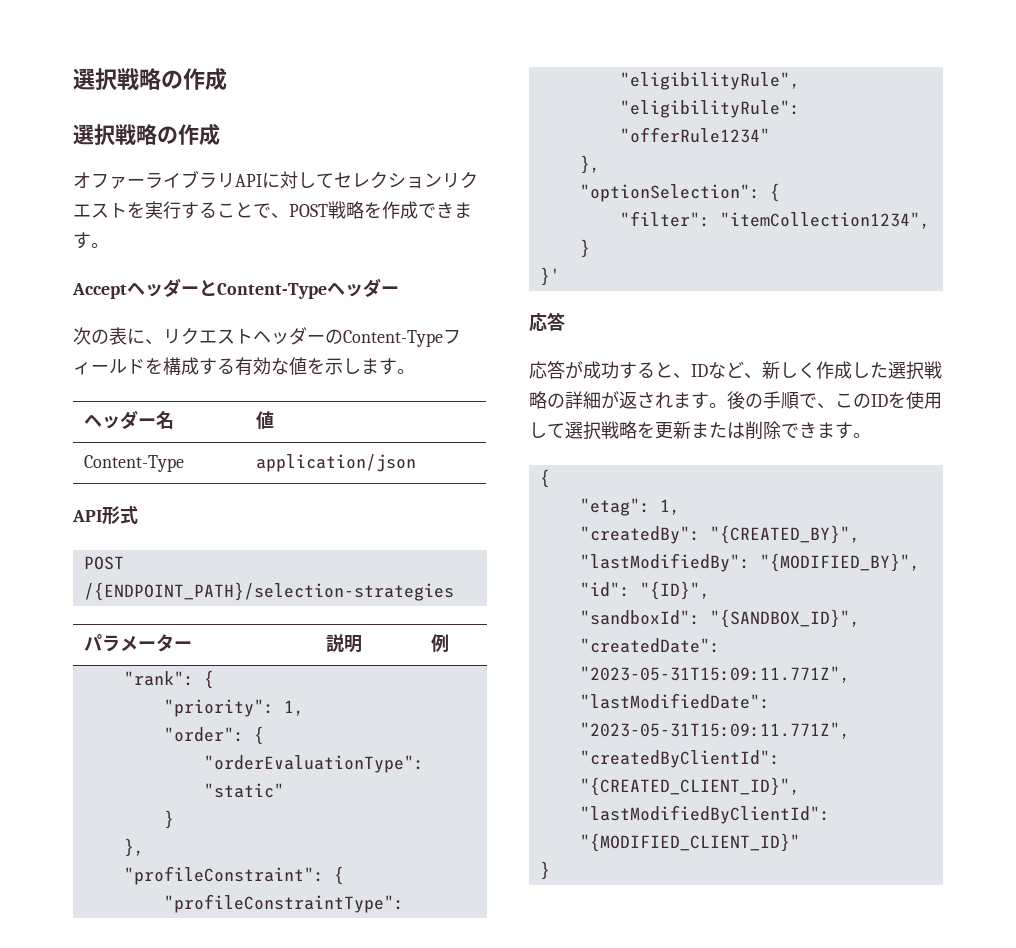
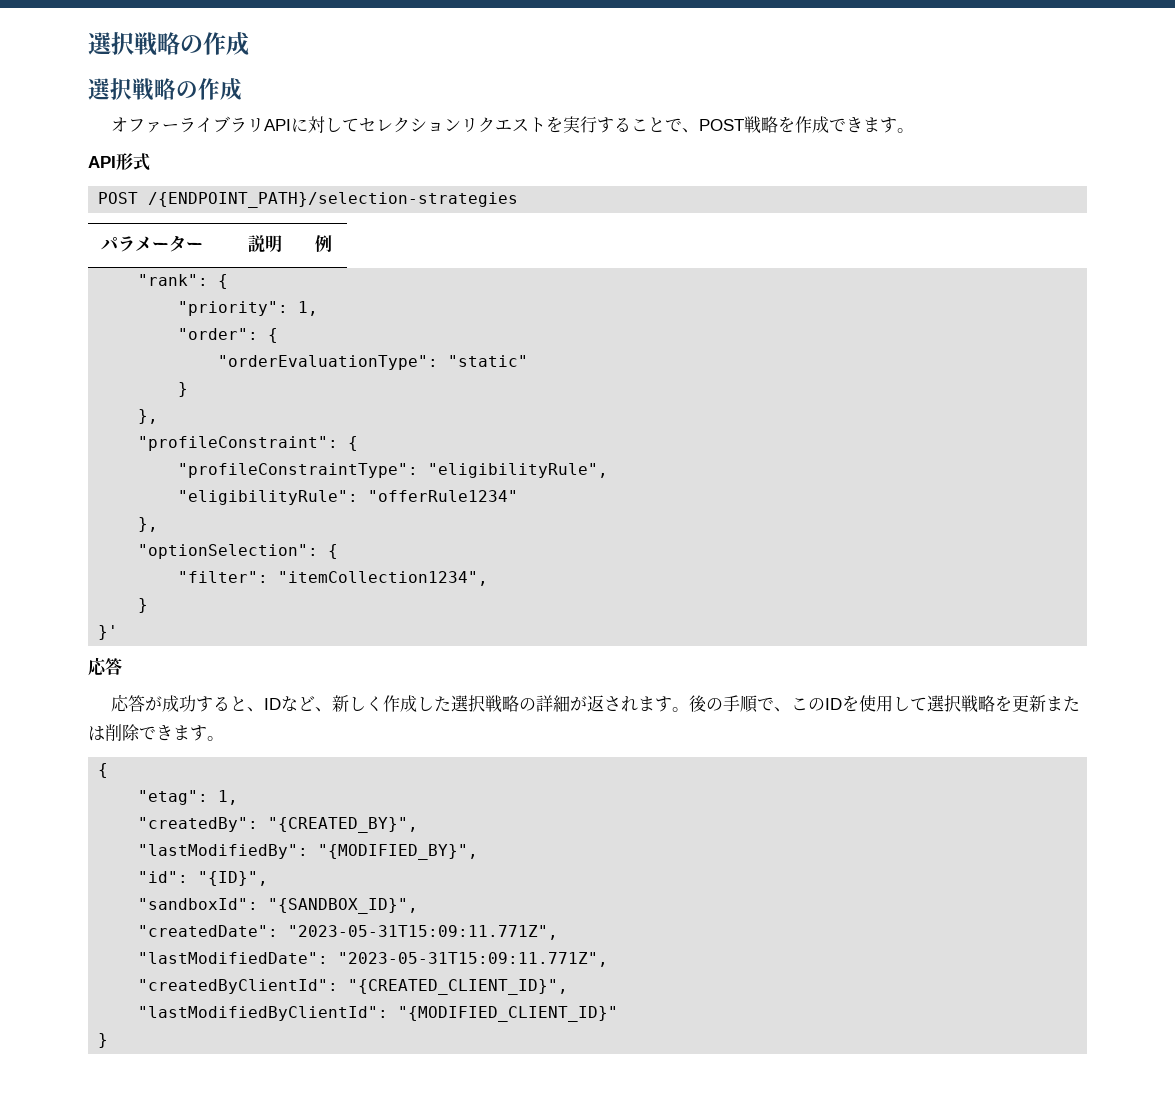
- AcceptヘッダーとContent-Typeヘッダー
- 次の表に、リクエストヘッダーのContent-Typeフィールドを構成する有効な値を示します。
- ヘッダー名 | 値
- Content-Type | application/json

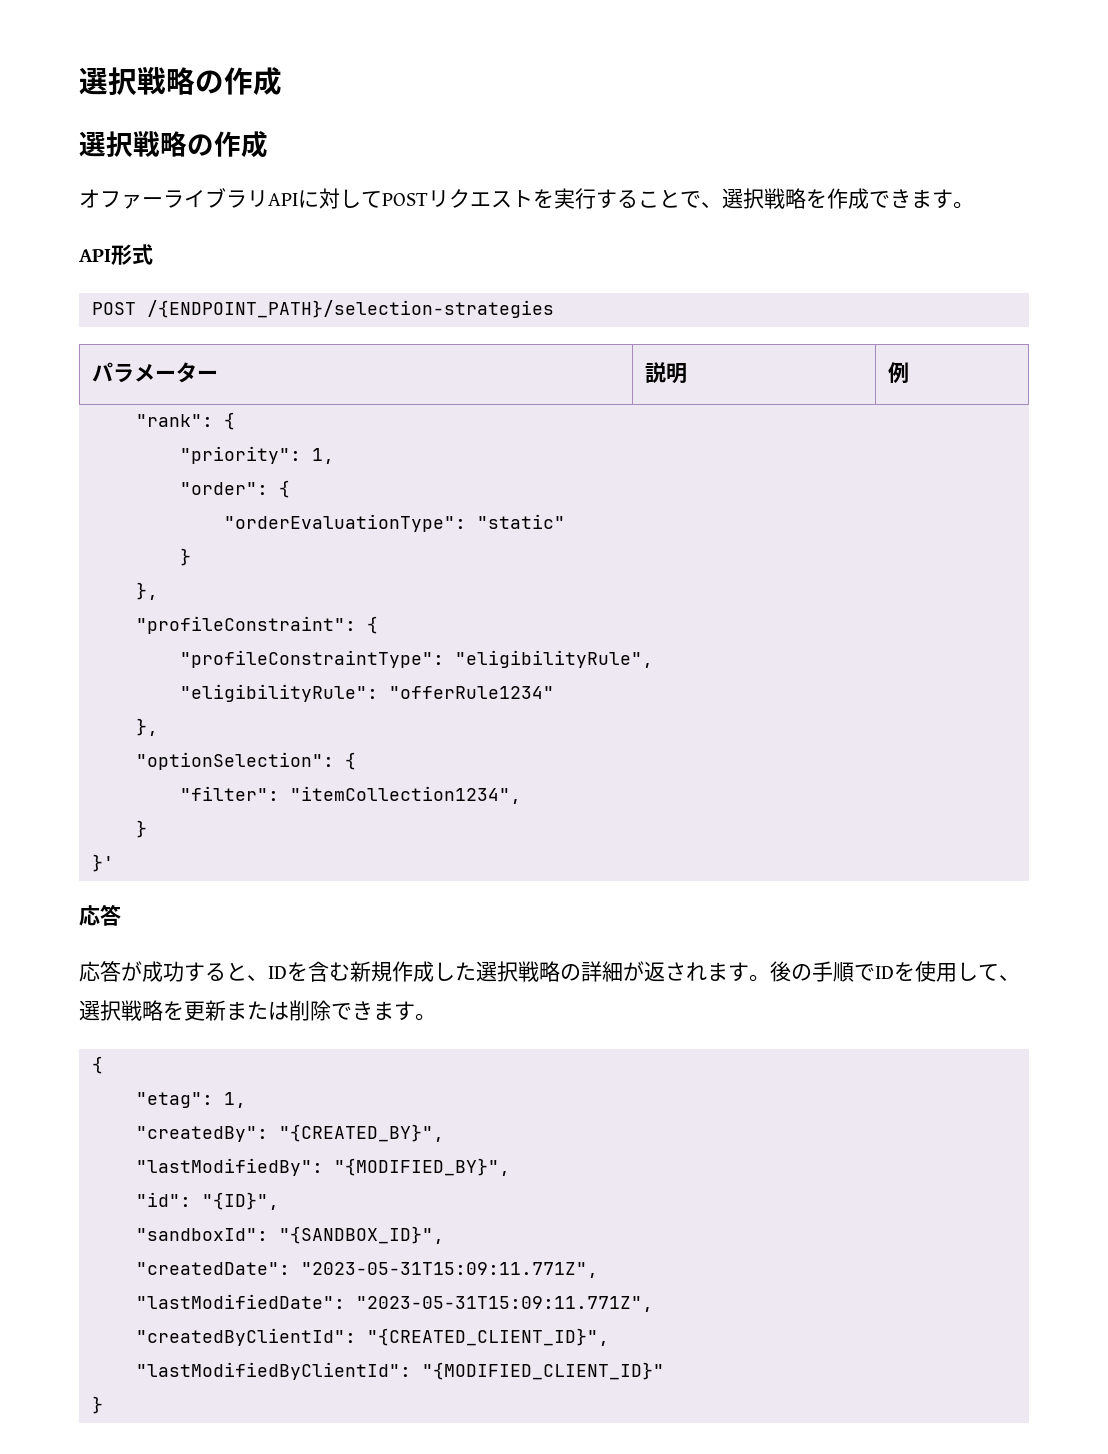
- オファーライブラリAPIに対してセレクションリクエストを実行することで、POST戦略を作成できます。
+ オファーライブラリAPIに対してPOSTリクエストを実行することで、選択戦略を作成できます。
- 応答が成功すると、IDなど、新しく作成した選択戦略の詳細が返されます。
+ 応答が成功すると、IDを含む新規作成した選択戦略の詳細が返されます。
- 後の手順で、このIDを使用して選択戦略を更新または削除できます。
+ 後の手順でIDを使用して、選択戦略を更新または削除できます。

